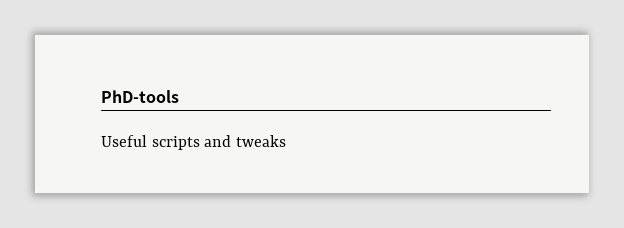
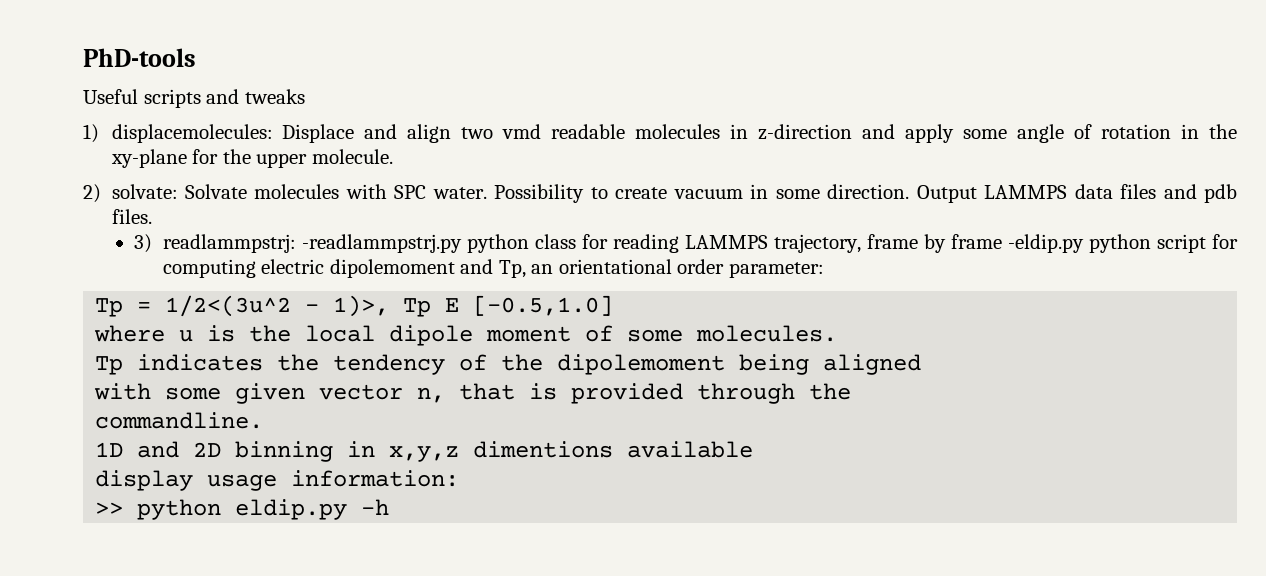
+ 1) displacemolecules: Displace and align two vmd readable molecules in z-direction and apply some angle of rotation in the xy-plane for the upper molecule.
+ 2) solvate: Solvate molecules with SPC water. Possibility to create vacuum in some direction. Output LAMMPS data files and pdb files.
+ 3) readlammpstrj: -readlammpstrj.py python class for reading LAMMPS trajectory, frame by frame -eldip.py python script for computing electric dipolemoment and Tp, an orientational order parameter:
+ Tp = 1/2<(3u^2 - 1)>, Tp E [-0.5,1.0]
+ where u is the local dipole moment of some molecules.
+ Tp indicates the tendency of the dipolemoment being aligned
+ with some given vector n, that is provided through the
+ commandline.
+ 1D and 2D binning in x,y,z dimentions available
+ display usage information:
+ >> python eldip.py -h

